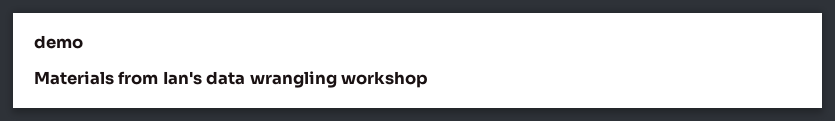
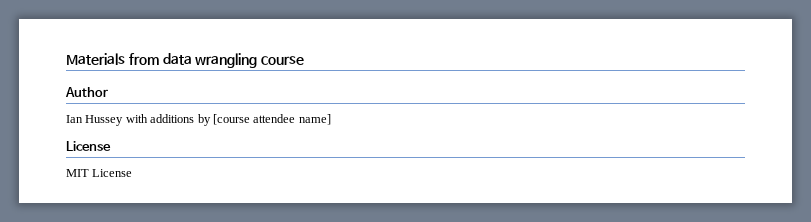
- demo
- Materials from Ian's data wrangling workshop
+ Materials from data wrangling course
+ Author
+ Ian Hussey with additions by [course attendee name]
+ License
+ MIT License

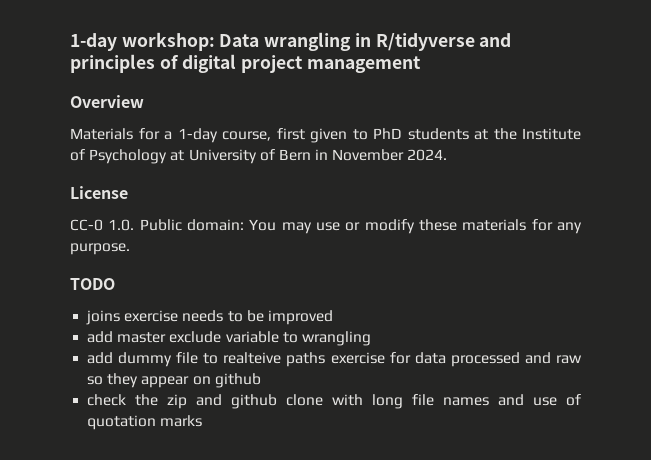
- Materials from data wrangling course
- Author
- Ian Hussey with additions by [course attendee name]
+ 1-day workshop: Data wrangling in R/tidyverse and principles of digital project management
+ Overview
+ Materials for a 1-day course, first given to PhD students at the Institute of Psychology at University of Bern in November 2024.
  License
- MIT License
+ CC-0 1.0. Public domain: You may use or modify these materials for any purpose.
+ TODO
+ joins exercise needs to be improved
+ add master exclude variable to wrangling
+ add dummy file to realteive paths exercise for data processed and raw so they appear on github
+ check the zip and github clone with long file names and use of quotation marks

